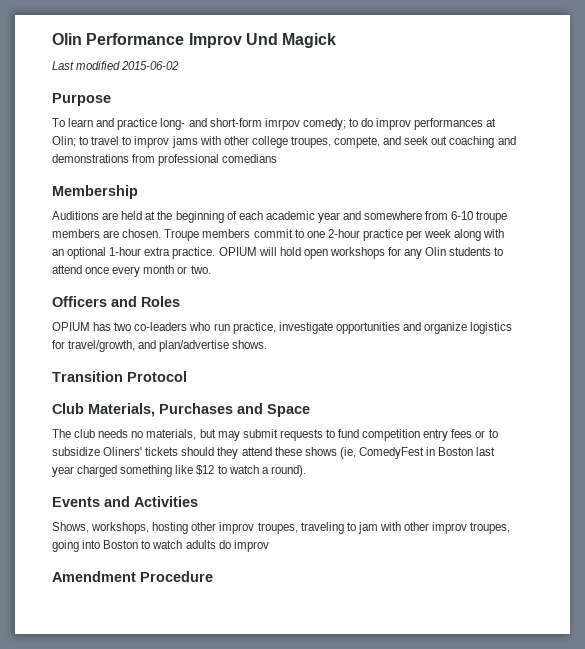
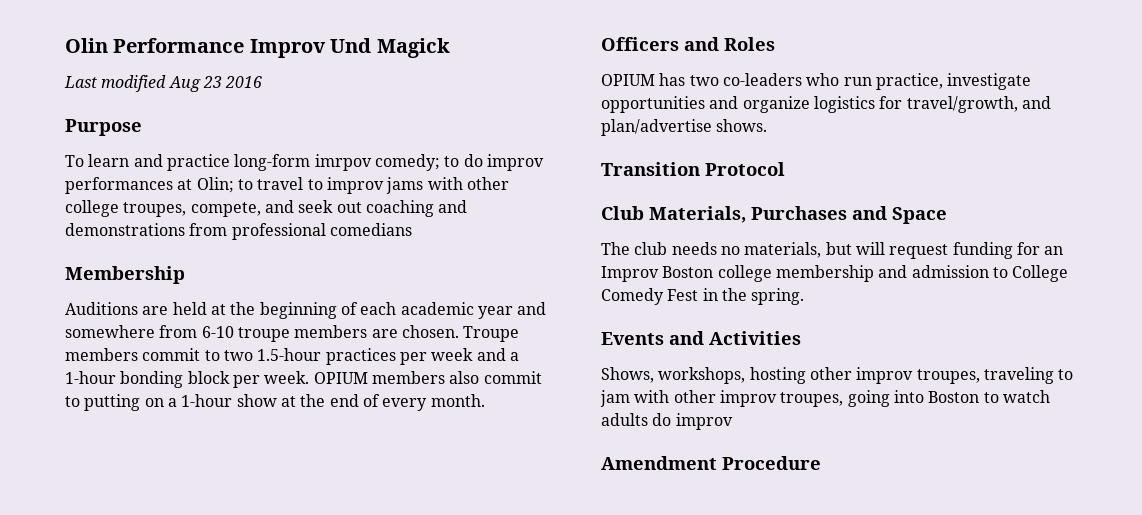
- Last modified 2015-06-02
+ Last modified Aug 23 2016
- To learn and practice long- and short-form imrpov comedy; to do improv performances at Olin; to travel to improv jams with other college troupes, compete, and seek out coaching and demonstrations from professional comedians
+ To learn and practice long-form imrpov comedy; to do improv performances at Olin; to travel to improv jams with other college troupes, compete, and seek out coaching and demonstrations from professional comedians
- Troupe members commit to one 2-hour practice per week along with an optional 1-hour extra practice. OPIUM will hold open workshops for any Olin students to attend once every month or two.
+ Troupe members commit to two 1.5-hour practices per week and a 1-hour bonding block per week. OPIUM members also commit to putting on a 1-hour show at the end of every month.
- The club needs no materials, but may submit requests to fund competition entry fees or to subsidize Oliners' tickets should they attend these shows (ie, ComedyFest in Boston last year charged something like $12 to watch a round).
+ The club needs no materials, but will request funding for an Improv Boston college membership and admission to College Comedy Fest in the spring.

